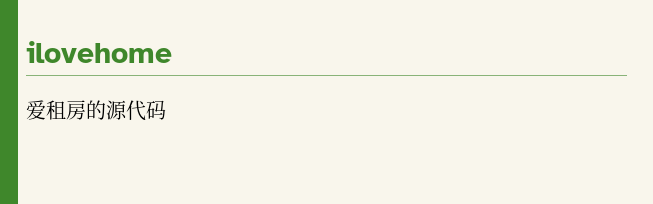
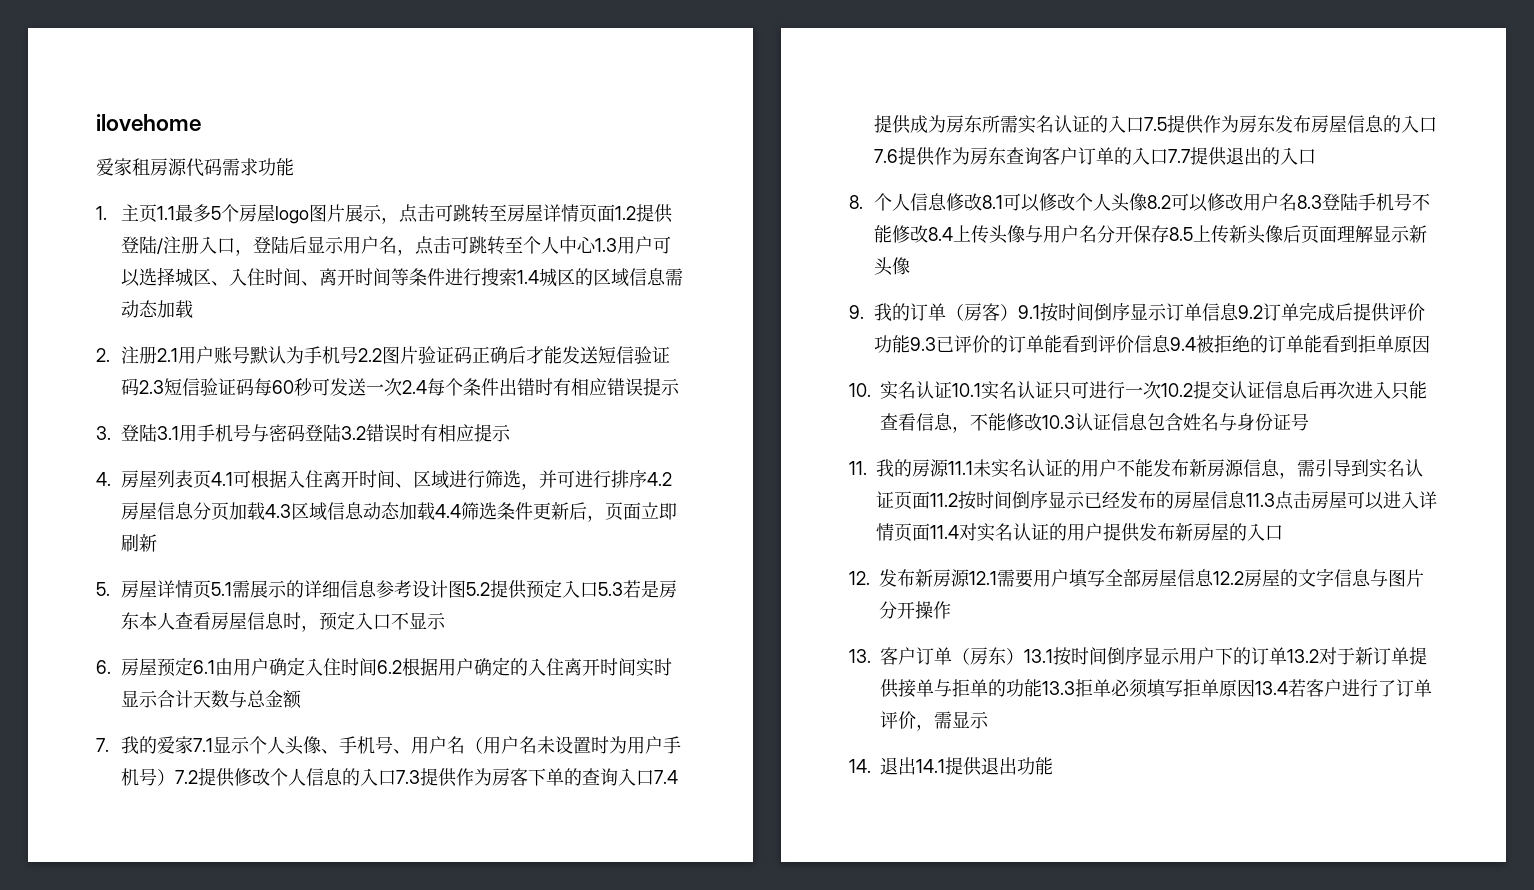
- 爱租房的源代码
+ 爱家租房源代码需求功能
+ 1.主页1.1最多5个房屋logo图片展示，点击可跳转至房屋详情页面1.2提供登陆/注册入口，登陆后显示用户名，点击可跳转至个人中心1.3用户可以选择城区、入住时间、离开时间等条件进行搜索1.4城区的区域信息需动态加载
+ 2.注册2.1用户账号默认为手机号2.2图片验证码正确后才能发送短信验证码2.3短信验证码每60秒可发送一次2.4每个条件出错时有相应错误提示
+ 3.登陆3.1用手机号与密码登陆3.2错误时有相应提示
+ 4.房屋列表页4.1可根据入住离开时间、区域进行筛选，并可进行排序4.2房屋信息分页加载4.3区域信息动态加载4.4筛选条件更新后，页面立即刷新
+ 5.房屋详情页5.1需展示的详细信息参考设计图5.2提供预定入口5.3若是房东本人查看房屋信息时，预定入口不显示
+ 6.房屋预定6.1由用户确定入住时间6.2根据用户确定的入住离开时间实时显示合计天数与总金额
+ 7.我的爱家7.1显示个人头像、手机号、用户名（用户名未设置时为用户手机号）7.2提供修改个人信息的入口7.3提供作为房客下单的查询入口7.4提供成为房东所需实名认证的入口7.5提供作为房东发布房屋信息的入口7.6提供作为房东查询客户订单的入口7.7提供退出的入口
+ 8.个人信息修改8.1可以修改个人头像8.2可以修改用户名8.3登陆手机号不能修改8.4上传头像与用户名分开保存8.5上传新头像后页面理解显示新头像
+ 9.我的订单（房客）9.1按时间倒序显示订单信息9.2订单完成后提供评价功能9.3已评价的订单能看到评价信息9.4被拒绝的订单能看到拒单原因
+ 10.实名认证10.1实名认证只可进行一次10.2提交认证信息后再次进入只能查看信息，不能修改10.3认证信息包含姓名与身份证号
+ 11.我的房源11.1未实名认证的用户不能发布新房源信息，需引导到实名认证页面11.2按时间倒序显示已经发布的房屋信息11.3点击房屋可以进入详情页面11.4对实名认证的用户提供发布新房屋的入口
+ 12.发布新房源12.1需要用户填写全部房屋信息12.2房屋的文字信息与图片分开操作
+ 13.客户订单（房东）13.1按时间倒序显示用户下的订单13.2对于新订单提供接单与拒单的功能13.3拒单必须填写拒单原因13.4若客户进行了订单评价，需显示
+ 14.退出14.1提供退出功能

